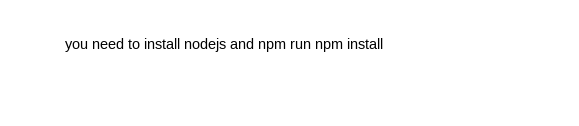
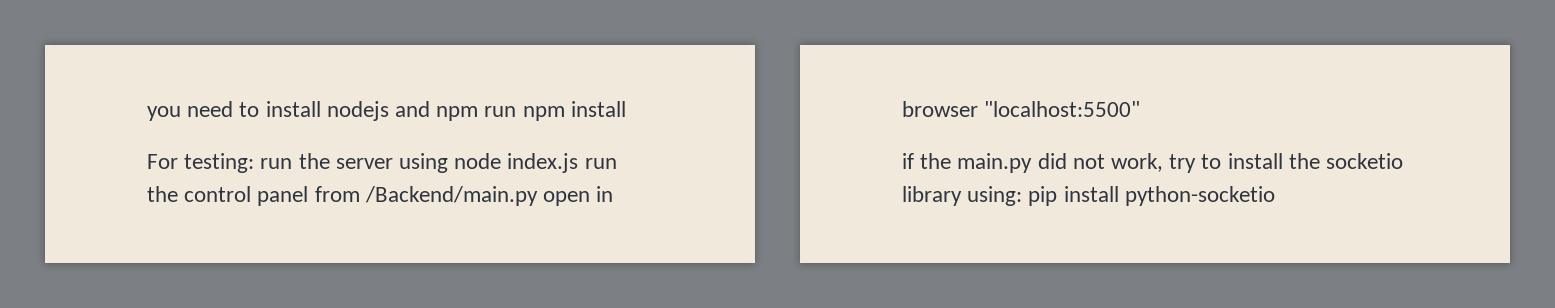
+ For testing: run the server using node index.js run the control panel from /Backend/main.py open in browser "localhost:5500"
+ if the main.py did not work, try to install the socketio library using: pip install python-socketio

